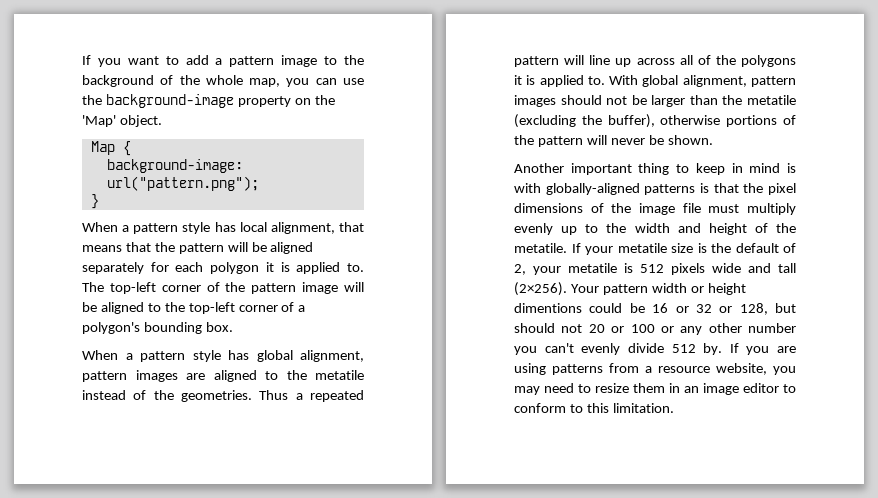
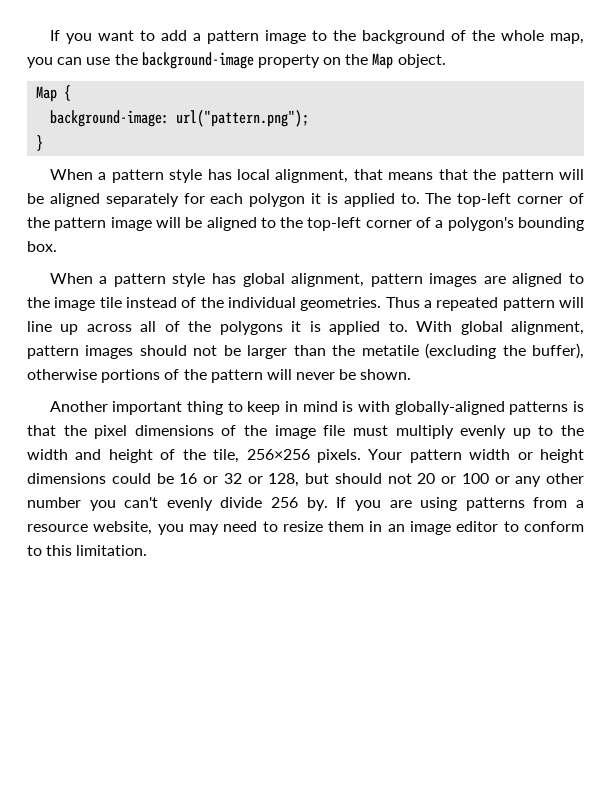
- If you want to add a pattern image to the background of the whole map, you can use the background-image property on the 'Map' object.
+ If you want to add a pattern image to the background of the whole map, you can use the background-image property on the Map object.
- When a pattern style has global alignment, pattern images are aligned to the metatile instead of the geometries.
+ When a pattern style has global alignment, pattern images are aligned to the image tile instead of the individual geometries.
- Another important thing to keep in mind is with globally-aligned patterns is that the pixel dimensions of the image file must multiply evenly up to the width and height of the metatile. If your metatile size is the default of 2, your metatile is 512 pixels wide and tall (2×256).
+ Another important thing to keep in mind is with globally-aligned patterns is that the pixel dimensions of the image file must multiply evenly up to the width and height of the tile, 256×256 pixels.
- Your pattern width or height dimentions could be 16 or 32 or 128, but should not 20 or 100 or any other number you can't evenly divide 512 by.
+ Your pattern width or height dimensions could be 16 or 32 or 128, but should not 20 or 100 or any other number you can't evenly divide 256 by.

